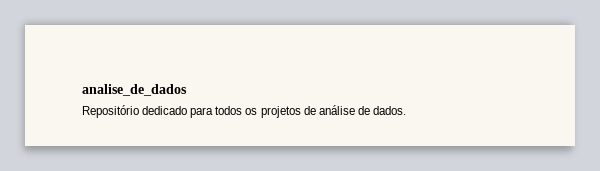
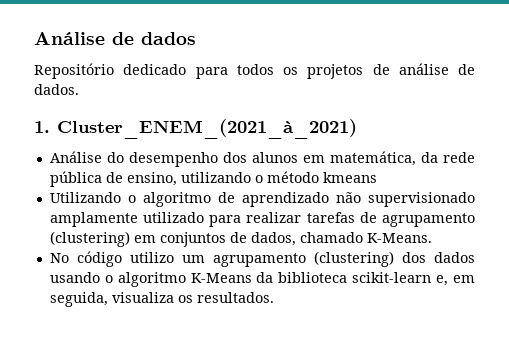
- analise_de_dados
+ Análise de dados
+ 1. Cluster_ENEM_(2021_à_2021)
+ Análise do desempenho dos alunos em matemática, da rede pública de ensino, utilizando o método kmeans
+ Utilizando o algoritmo de aprendizado não supervisionado amplamente utilizado para realizar tarefas de agrupamento (clustering) em conjuntos de dados, chamado K-Means.
+ No código utilizo um agrupamento (clustering) dos dados usando o algoritmo K-Means da biblioteca scikit-learn e, em seguida, visualiza os resultados.

